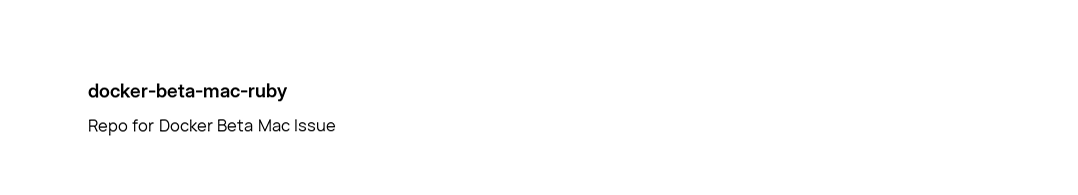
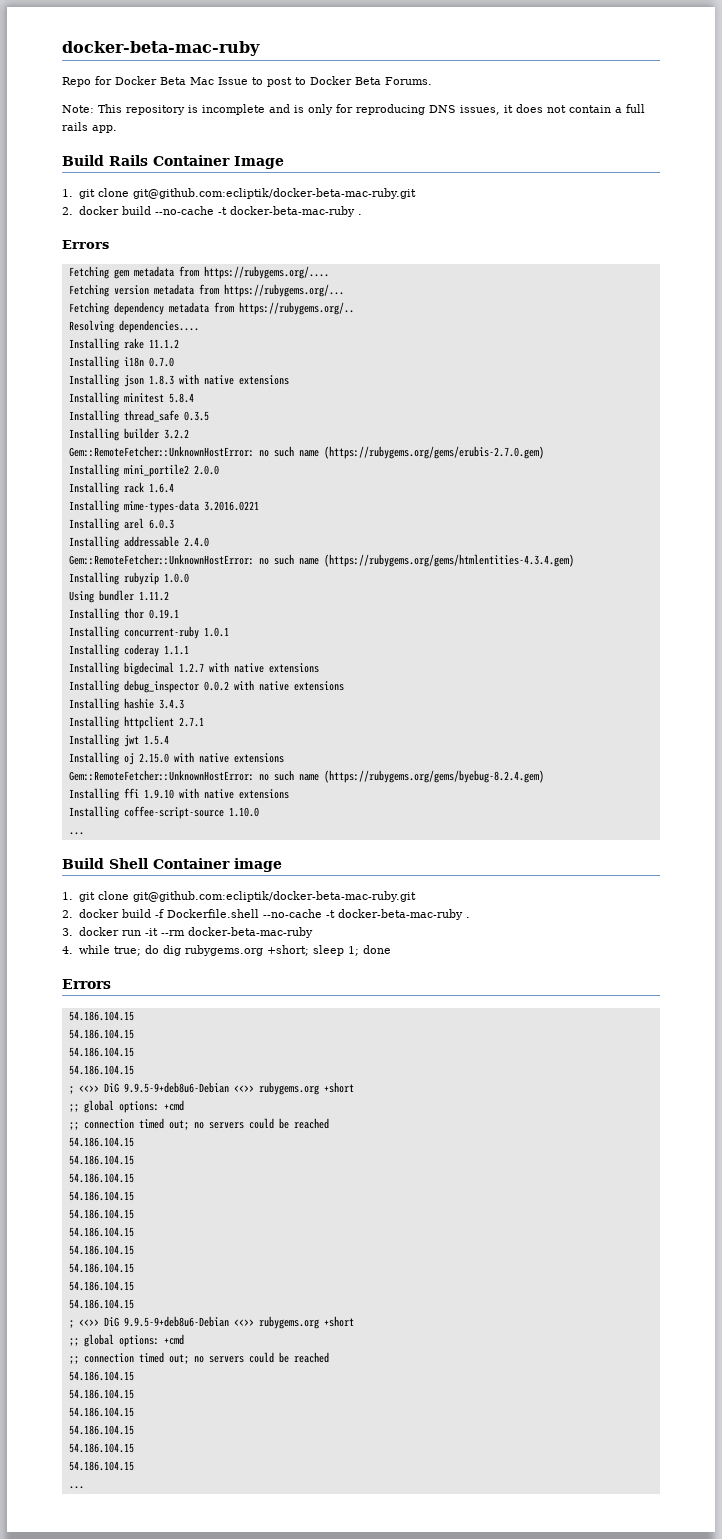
- Repo for Docker Beta Mac Issue
+ Repo for Docker Beta Mac Issue to post to Docker Beta Forums.
+ Note: This repository is incomplete and is only for reproducing DNS issues, it does not contain a full rails app.
+ Build Rails Container Image
+ 1. git clone git@github.com:ecliptik/docker-beta-mac-ruby.git
+ 2. docker build --no-cache -t docker-beta-mac-ruby .
+ Errors
+ Fetching gem metadata from https://rubygems.org/....
+ Fetching version metadata from https://rubygems.org/...
+ Fetching dependency metadata from https://rubygems.org/..
+ Resolving dependencies....
+ Installing rake 11.1.2
+ Installing i18n 0.7.0
+ Installing json 1.8.3 with native extensions
+ Installing minitest 5.8.4
+ Installing thread_safe 0.3.5
+ Installing builder 3.2.2
+ Gem::RemoteFetcher::UnknownHostError: no such name (https://rubygems.org/gems/erubis-2.7.0.gem)
+ Installing mini_portile2 2.0.0
+ Installing rack 1.6.4
+ Installing mime-types-data 3.2016.0221
+ Installing arel 6.0.3
+ Installing addressable 2.4.0
+ Gem::RemoteFetcher::UnknownHostError: no such name (https://rubygems.org/gems/htmlentities-4.3.4.gem)
+ Installing rubyzip 1.0.0
+ Using bundler 1.11.2
+ Installing thor 0.19.1
+ Installing concurrent-ruby 1.0.1
+ Installing coderay 1.1.1
+ Installing bigdecimal 1.2.7 with native extensions
+ Installing debug_inspector 0.0.2 with native extensions
+ Installing hashie 3.4.3
+ Installing httpclient 2.7.1
+ Installing jwt 1.5.4
+ Installing oj 2.15.0 with native extensions
+ Gem::RemoteFetcher::UnknownHostError: no such name (https://rubygems.org/gems/byebug-8.2.4.gem)
+ Installing ffi 1.9.10 with native extensions
+ Installing coffee-script-source 1.10.0
+ ...
+ Build Shell Container image
+ 1. git clone git@github.com:ecliptik/docker-beta-mac-ruby.git
+ 2. docker build -f Dockerfile.shell --no-cache -t docker-beta-mac-ruby .
+ 3. docker run -it --rm docker-beta-mac-ruby
+ 4. while true; do dig rubygems.org +short; sleep 1; done
+ Errors
+ 54.186.104.15
+ 54.186.104.15
+ 54.186.104.15
+ 54.186.104.15
+ ; <<>> DiG 9.9.5-9+deb8u6-Debian <<>> rubygems.org +short
+ ;; global options: +cmd
+ ;; connection timed out; no servers could be reached
+ 54.186.104.15
+ 54.186.104.15
+ 54.186.104.15
+ 54.186.104.15
+ 54.186.104.15
+ 54.186.104.15
+ 54.186.104.15
+ 54.186.104.15
+ 54.186.104.15
+ 54.186.104.15
+ ; <<>> DiG 9.9.5-9+deb8u6-Debian <<>> rubygems.org +short
+ ;; global options: +cmd
+ ;; connection timed out; no servers could be reached
+ 54.186.104.15
+ 54.186.104.15
+ 54.186.104.15
+ 54.186.104.15
+ 54.186.104.15
+ 54.186.104.15
+ ...

